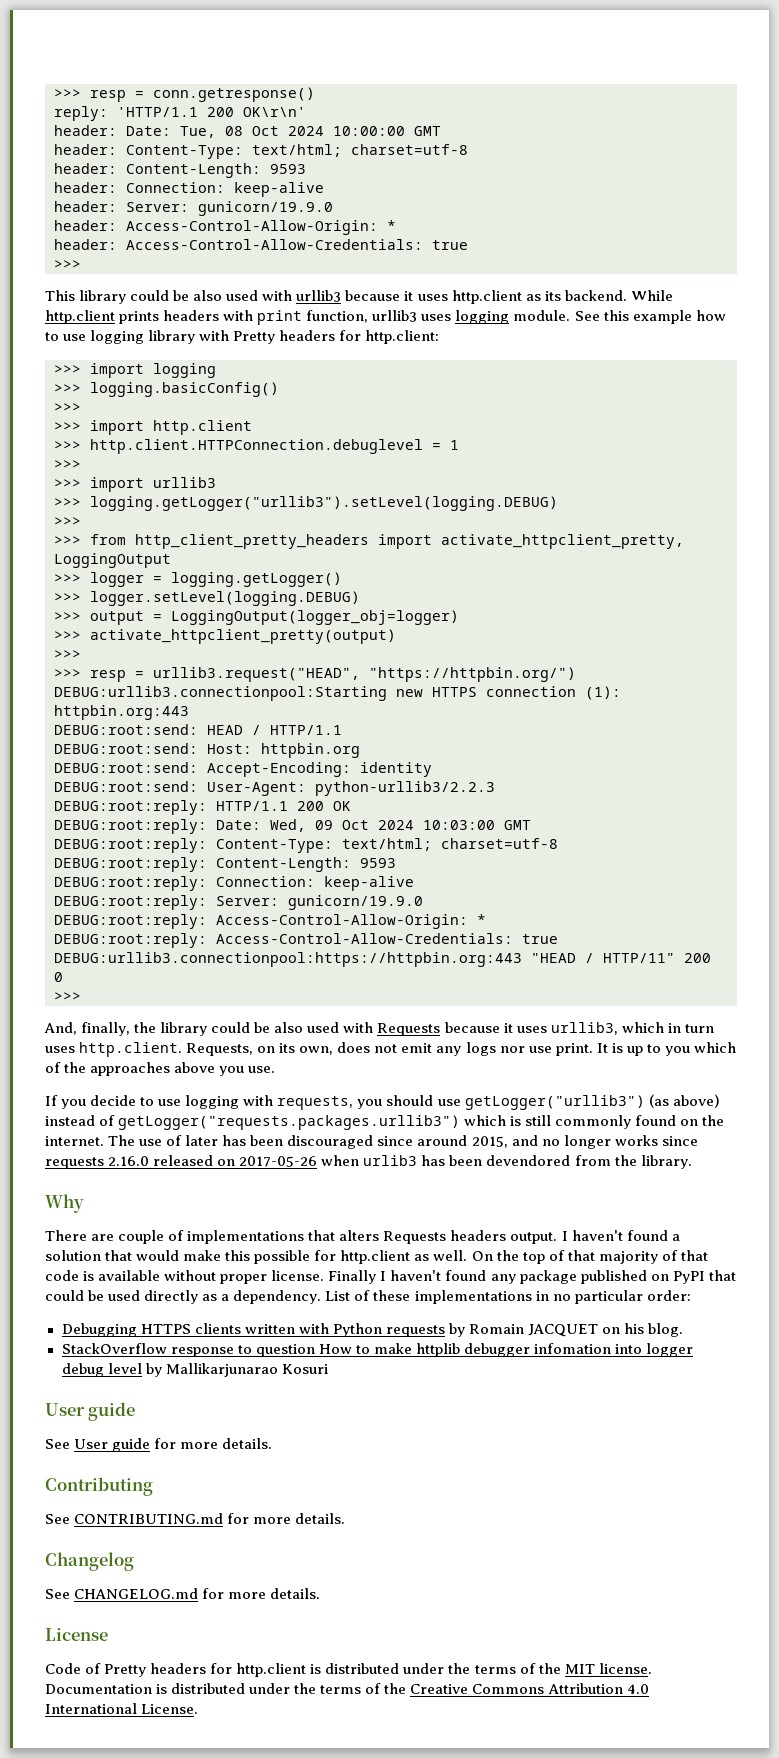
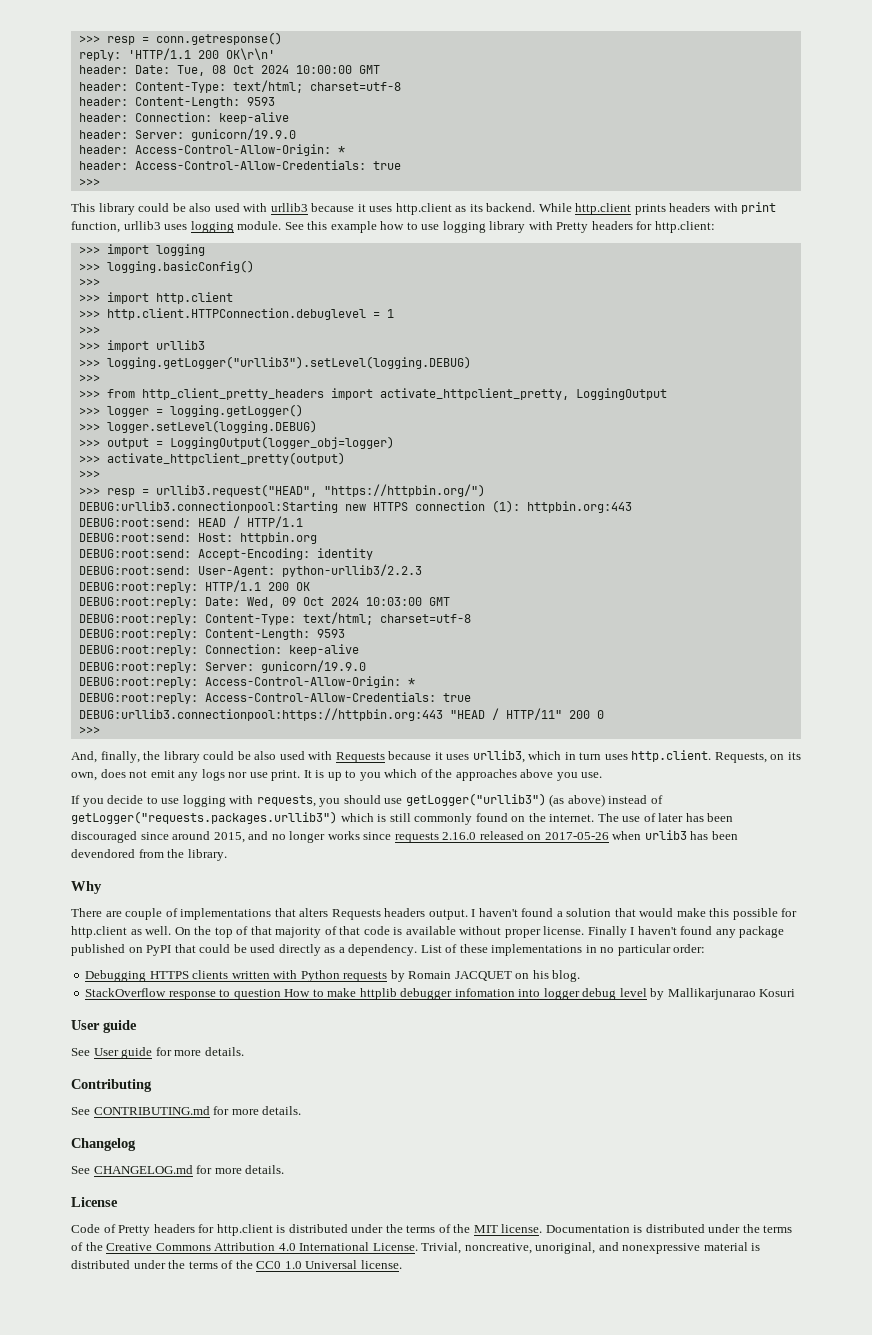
+ Trivial, noncreative, unoriginal, and nonexpressive material is distributed under the terms of the CC0 1.0 Universal license.

